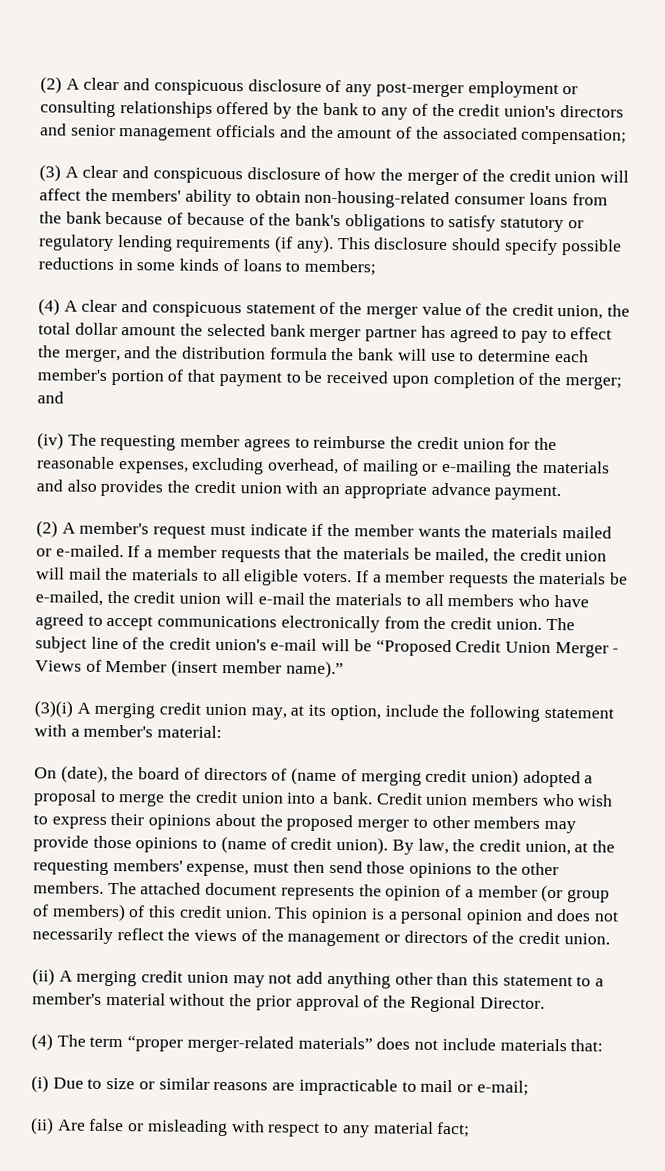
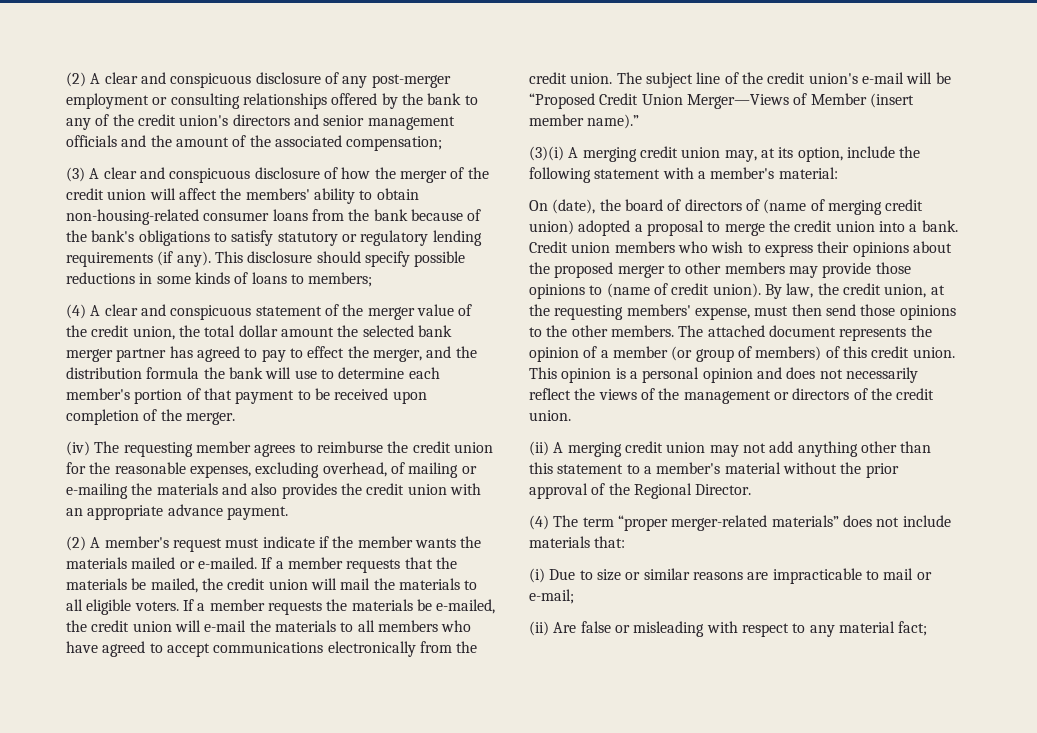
- (3) A clear and conspicuous disclosure of how the merger of the credit union will affect the members' ability to obtain non-housing-related consumer loans from the bank because of because of the bank's obligations to satisfy statutory or regulatory lending requirements (if any).
+ (3) A clear and conspicuous disclosure of how the merger of the credit union will affect the members' ability to obtain non-housing-related consumer loans from the bank because of the bank's obligations to satisfy statutory or regulatory lending requirements (if any).
- (4) A clear and conspicuous statement of the merger value of the credit union, the total dollar amount the selected bank merger partner has agreed to pay to effect the merger, and the distribution formula the bank will use to determine each member's portion of that payment to be received upon completion of the merger; and
+ (4) A clear and conspicuous statement of the merger value of the credit union, the total dollar amount the selected bank merger partner has agreed to pay to effect the merger, and the distribution formula the bank will use to determine each member's portion of that payment to be received upon completion of the merger.
- The subject line of the credit union's e-mail will be “Proposed Credit Union Merger - Views of Member (insert member name).”
+ The subject line of the credit union's e-mail will be “Proposed Credit Union Merger—Views of Member (insert member name).”

